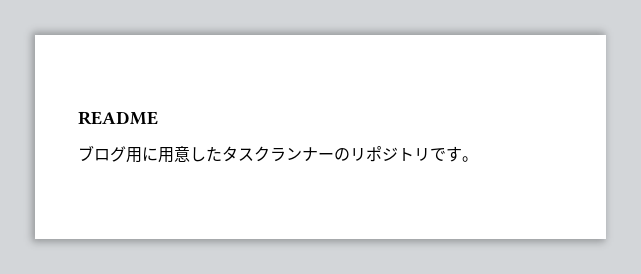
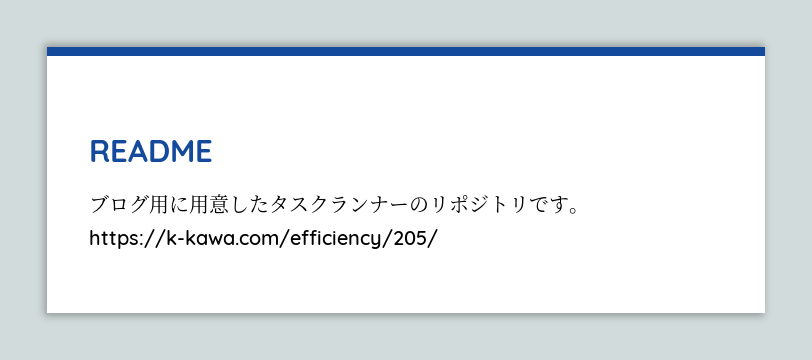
- ブログ用に用意したタスクランナーのリポジトリです。
+ ブログ用に用意したタスクランナーのリポジトリです。https://k-kawa.com/efficiency/205/

